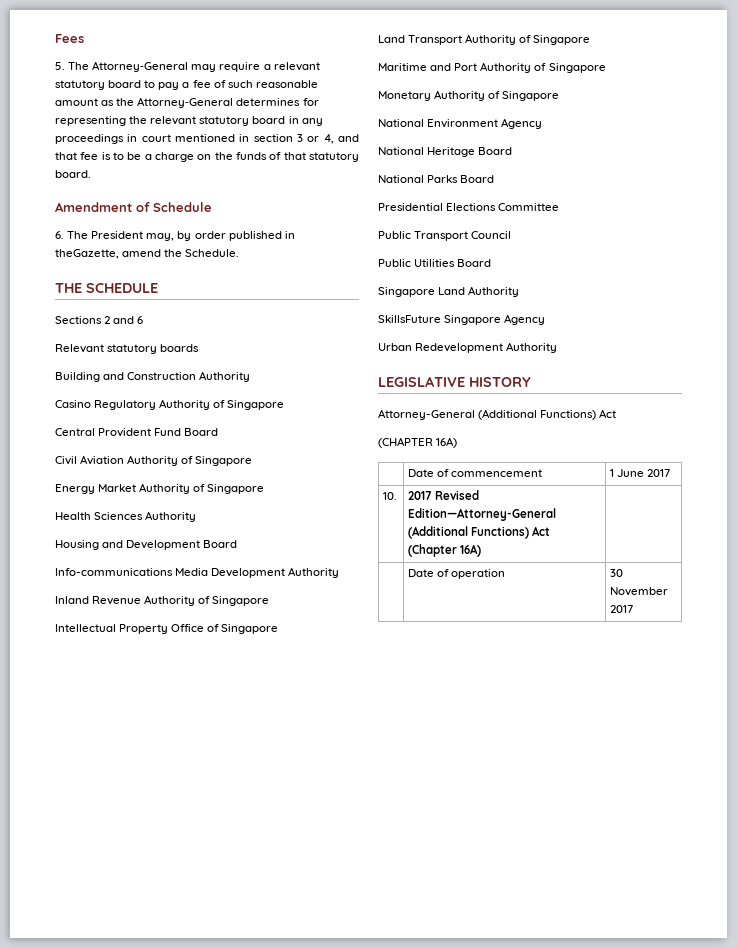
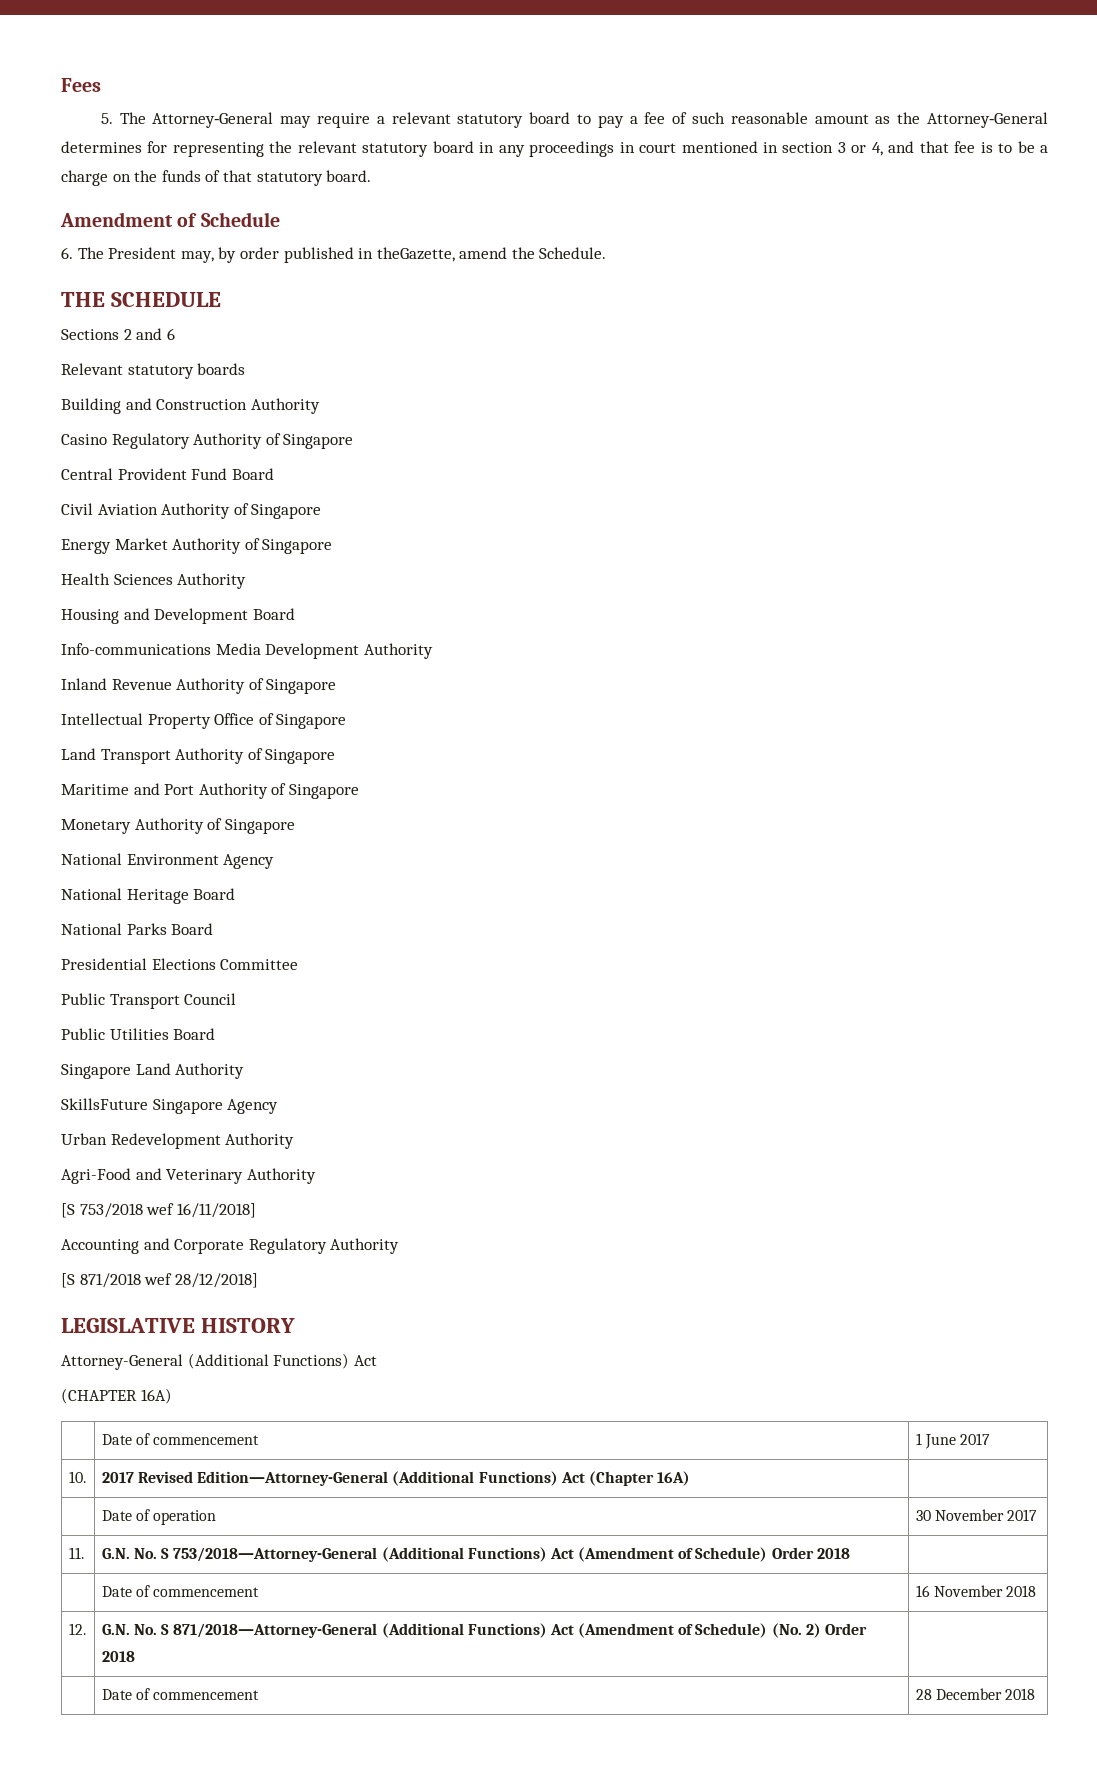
+ Agri-Food and Veterinary Authority
+ [S 753/2018 wef 16/11/2018]
+ Accounting and Corporate Regulatory Authority
+ [S 871/2018 wef 28/12/2018]
+ 11. | G.N. No. S 753/2018—Attorney-General (Additional Functions) Act (Amendment of Schedule) Order 2018 |
+ | Date of commencement | 16 November 2018
+ 12. | G.N. No. S 871/2018—Attorney-General (Additional Functions) Act (Amendment of Schedule) (No. 2) Order 2018 |
+ | Date of commencement | 28 December 2018

